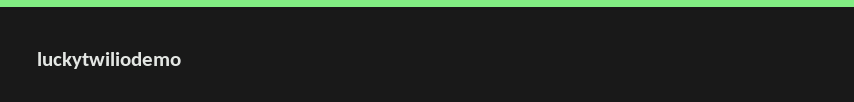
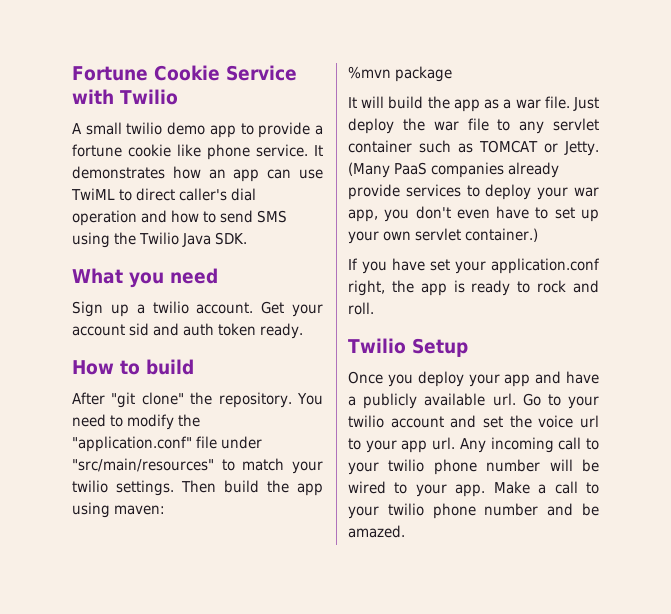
- luckytwiliodemo
+ Fortune Cookie Service with Twilio
+ A small twilio demo app to provide a fortune cookie like phone service. It demonstrates how an app can use TwiML to direct caller's dial operation and how to send SMS using the Twilio Java SDK.
+ What you need
+ Sign up a twilio account. Get your account sid and auth token ready.
+ How to build
+ After "git clone" the repository. You need to modify the "application.conf" file under "src/main/resources" to match your twilio settings. Then build the app using maven:
+ %mvn package
+ It will build the app as a war file. Just deploy the war file to any servlet container such as TOMCAT or Jetty. (Many PaaS companies already provide services to deploy your war app, you don't even have to set up your own servlet container.)
+ If you have set your application.conf right, the app is ready to rock and roll.
+ Twilio Setup
+ Once you deploy your app and have a publicly available url. Go to your twilio account and set the voice url to your app url. Any incoming call to your twilio phone number will be wired to your app. Make a call to your twilio phone number and be amazed.

